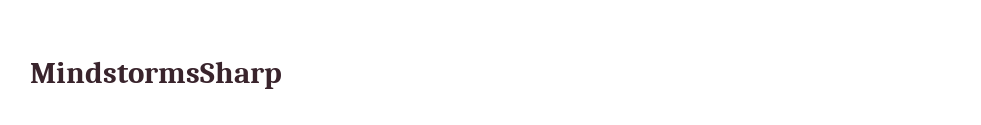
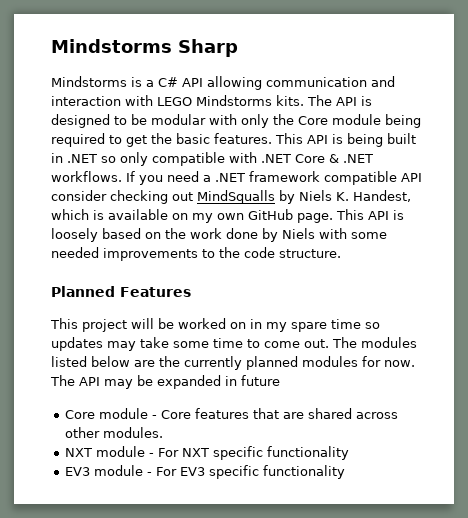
- MindstormsSharp
+ Mindstorms Sharp
+ Mindstorms is a C# API allowing communication and interaction with LEGO Mindstorms kits. The API is designed to be modular with only the Core module being required to get the basic features. This API is being built in .NET so only compatible with .NET Core & .NET workflows. If you need a .NET framework compatible API consider checking out MindSqualls by Niels K. Handest, which is available on my own GitHub page. This API is loosely based on the work done by Niels with some needed improvements to the code structure.
+ Planned Features
+ This project will be worked on in my spare time so updates may take some time to come out. The modules listed below are the currently planned modules for now. The API may be expanded in future
+ Core module - Core features that are shared across other modules.
+ NXT module - For NXT specific functionality
+ EV3 module - For EV3 specific functionality

